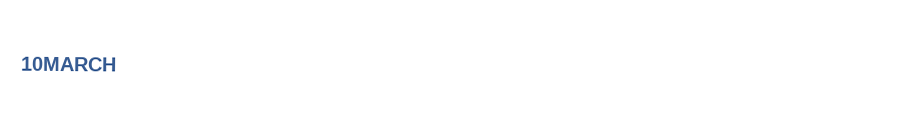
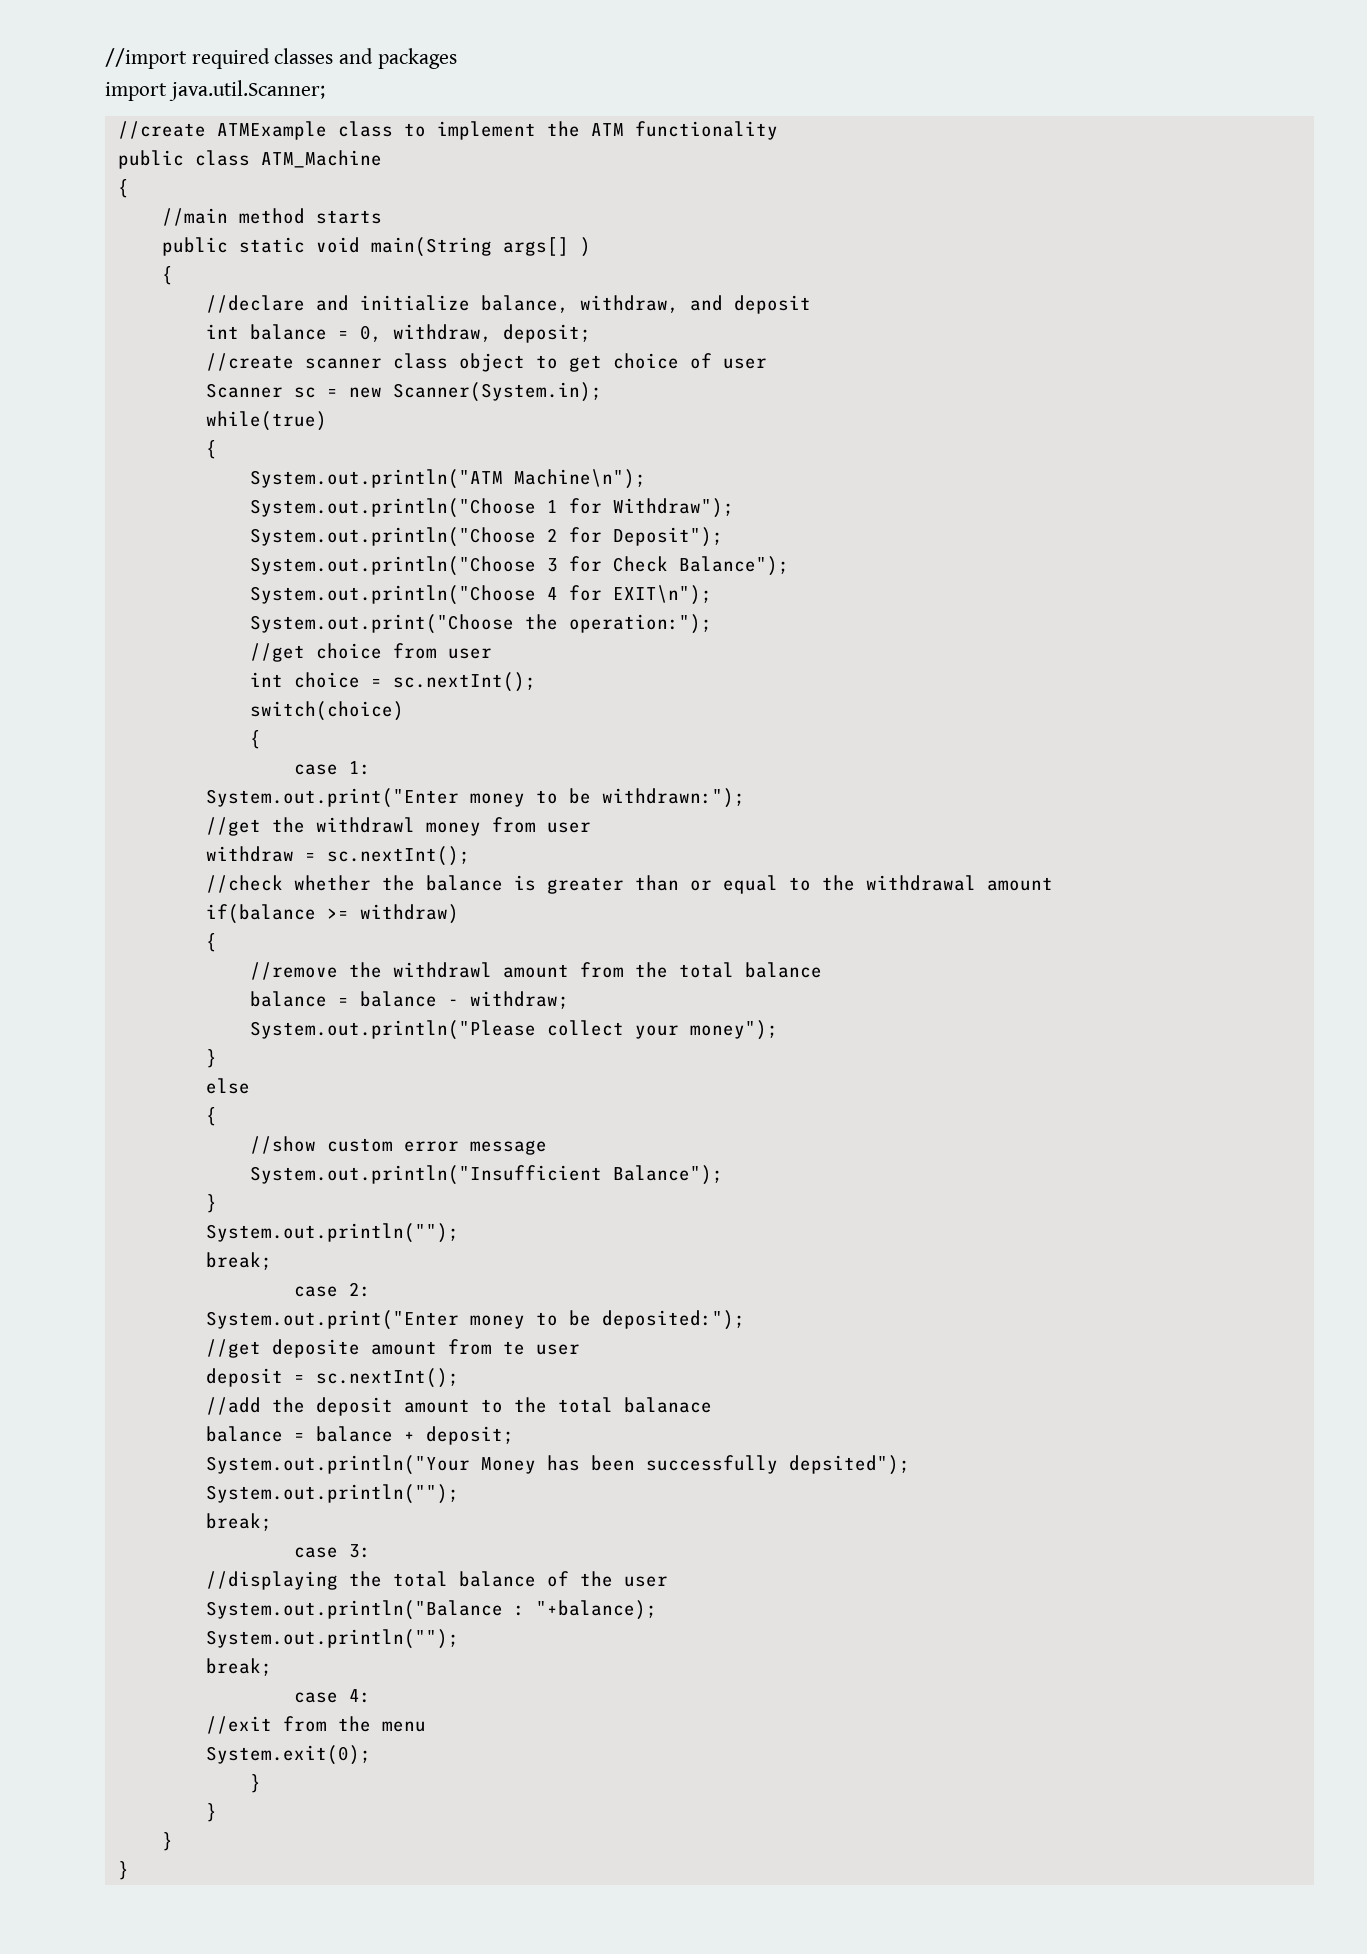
- 10MARCH
+ //import required classes and packages
+ import java.util.Scanner;
+ //create ATMExample class to implement the ATM functionality
+ public class ATM_Machine
+ {
+ //main method starts
+ public static void main(String args[] )
+ {
+ //declare and initialize balance, withdraw, and deposit
+ int balance = 0, withdraw, deposit;
+ //create scanner class object to get choice of user
+ Scanner sc = new Scanner(System.in);
+ while(true)
+ {
+ System.out.println("ATM Machine\n");
+ System.out.println("Choose 1 for Withdraw");
+ System.out.println("Choose 2 for Deposit");
+ System.out.println("Choose 3 for Check Balance");
+ System.out.println("Choose 4 for EXIT\n");
+ System.out.print("Choose the operation:");
+ //get choice from user
+ int choice = sc.nextInt();
+ switch(choice)
+ {
+ case 1:
+ System.out.print("Enter money to be withdrawn:");
+ //get the withdrawl money from user
+ withdraw = sc.nextInt();
+ //check whether the balance is greater than or equal to the withdrawal amount
+ if(balance >= withdraw)
+ {
+ //remove the withdrawl amount from the total balance
+ balance = balance - withdraw;
+ System.out.println("Please collect your money");
+ }
+ else
+ {
+ //show custom error message
+ System.out.println("Insufficient Balance");
+ }
+ System.out.println("");
+ break;
+ case 2:
+ System.out.print("Enter money to be deposited:");
+ //get deposite amount from te user
+ deposit = sc.nextInt();
+ //add the deposit amount to the total balanace
+ balance = balance + deposit;
+ System.out.println("Your Money has been successfully depsited");
+ System.out.println("");
+ break;
+ case 3:
+ //displaying the total balance of the user
+ System.out.println("Balance : "+balance);
+ System.out.println("");
+ break;
+ case 4:
+ //exit from the menu
+ System.exit(0);
+ }
+ }
+ }
+ }

